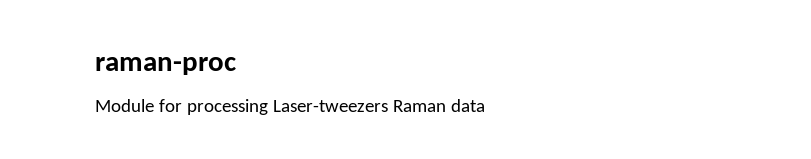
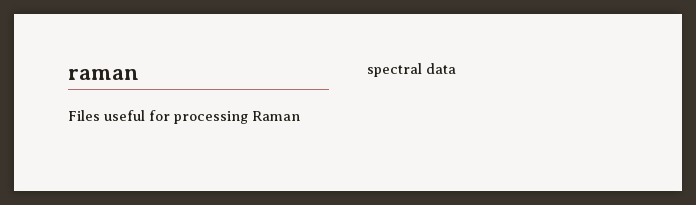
- raman-proc
- Module for processing Laser-tweezers Raman data
+ raman
+ Files useful for processing Raman spectral data

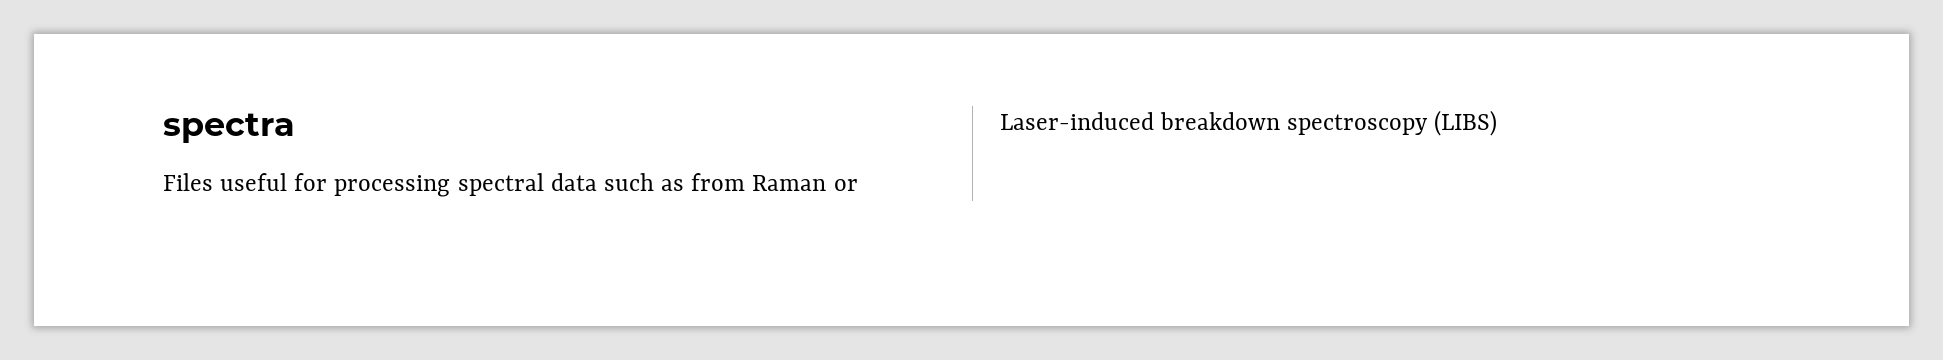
- raman
+ spectra
- Files useful for processing Raman spectral data
+ Files useful for processing spectral data such as from Raman or Laser-induced breakdown spectroscopy (LIBS)

